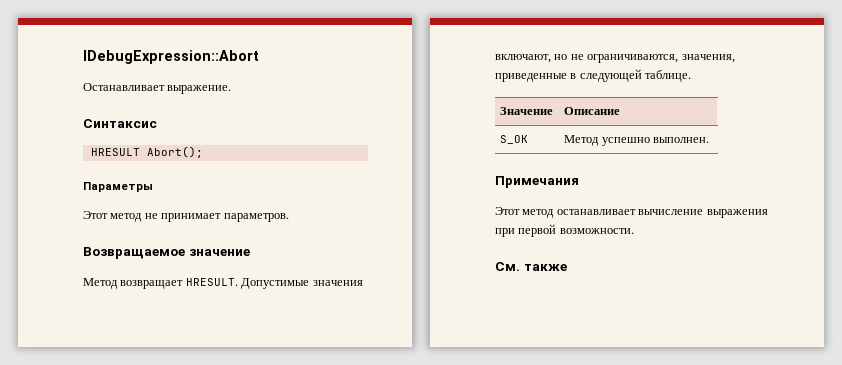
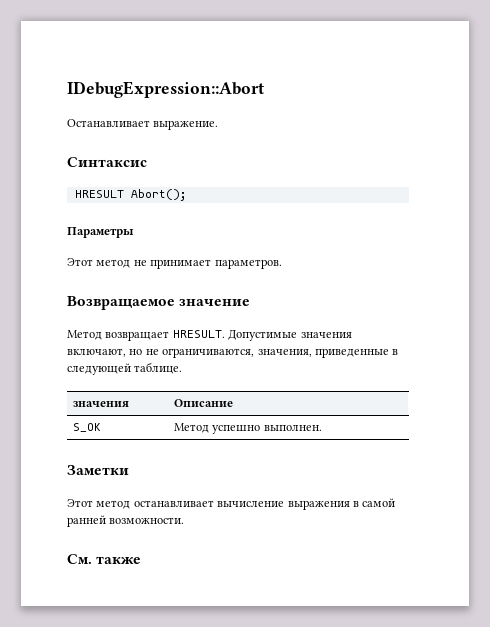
- Значение | Описание
+ значения | Описание
- Примечания
+ Заметки
- Этот метод останавливает вычисление выражения при первой возможности.
+ Этот метод останавливает вычисление выражения в самой ранней возможности.

